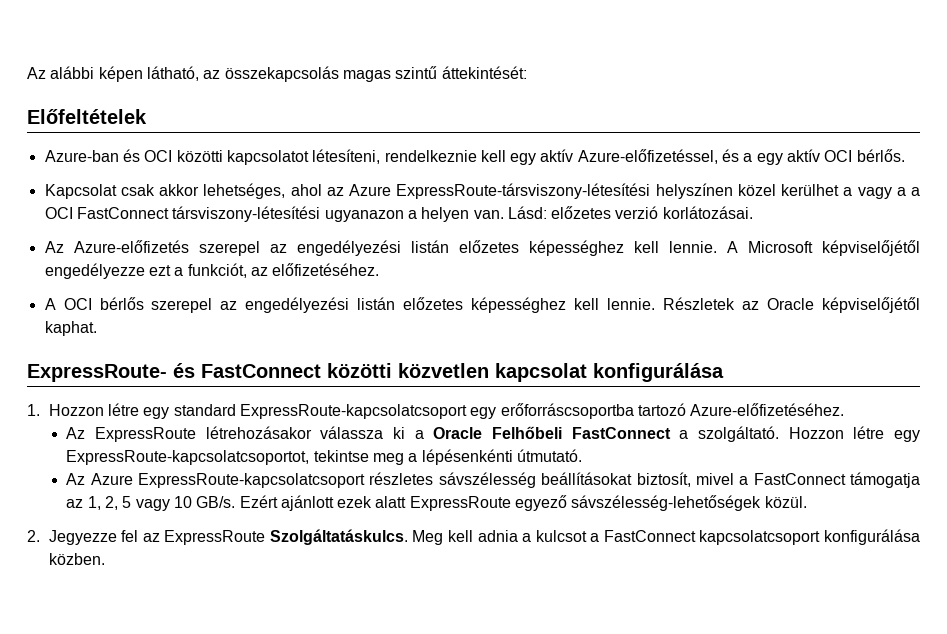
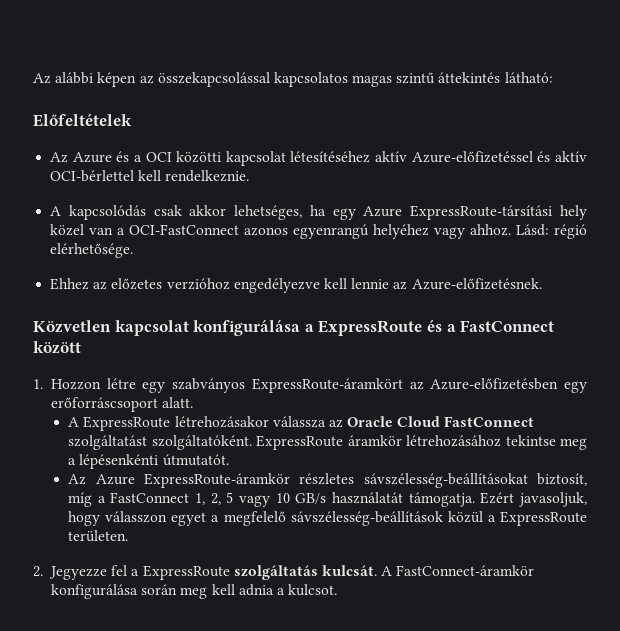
- Az alábbi képen látható, az összekapcsolás magas szintű áttekintését:
+ Az alábbi képen az összekapcsolással kapcsolatos magas szintű áttekintés látható:
  Előfeltételek
- Azure-ban és OCI közötti kapcsolatot létesíteni, rendelkeznie kell egy aktív Azure-előfizetéssel, és a egy aktív OCI bérlős.
- Kapcsolat csak akkor lehetséges, ahol az Azure ExpressRoute-társviszony-létesítési helyszínen közel kerülhet a vagy a a OCI FastConnect társviszony-létesítési ugyanazon a helyen van. Lásd: előzetes verzió korlátozásai.
- Az Azure-előfizetés szerepel az engedélyezési listán előzetes képességhez kell lennie. A Microsoft képviselőjétől engedélyezze ezt a funkciót, az előfizetéséhez.
- A OCI bérlős szerepel az engedélyezési listán előzetes képességhez kell lennie. Részletek az Oracle képviselőjétől kaphat.
- ExpressRoute- és FastConnect közötti közvetlen kapcsolat konfigurálása
- 1. Hozzon létre egy standard ExpressRoute-kapcsolatcsoport egy erőforráscsoportba tartozó Azure-előfizetéséhez.
- Az ExpressRoute létrehozásakor válassza ki a Oracle Felhőbeli FastConnect a szolgáltató. Hozzon létre egy ExpressRoute-kapcsolatcsoportot, tekintse meg a lépésenkénti útmutató.
- Az Azure ExpressRoute-kapcsolatcsoport részletes sávszélesség beállításokat biztosít, mivel a FastConnect támogatja az 1, 2, 5 vagy 10 GB/s. Ezért ajánlott ezek alatt ExpressRoute egyező sávszélesség-lehetőségek közül.
- 2. Jegyezze fel az ExpressRoute Szolgáltatáskulcs. Meg kell adnia a kulcsot a FastConnect kapcsolatcsoport konfigurálása közben.
+ Az Azure és a OCI közötti kapcsolat létesítéséhez aktív Azure-előfizetéssel és aktív OCI-bérlettel kell rendelkeznie.
+ A kapcsolódás csak akkor lehetséges, ha egy Azure ExpressRoute-társítási hely közel van a OCI-FastConnect azonos egyenrangú helyéhez vagy ahhoz. Lásd: régió elérhetősége.
+ Ehhez az előzetes verzióhoz engedélyezve kell lennie az Azure-előfizetésnek.
+ Közvetlen kapcsolat konfigurálása a ExpressRoute és a FastConnect között
+ 1. Hozzon létre egy szabványos ExpressRoute-áramkört az Azure-előfizetésben egy erőforráscsoport alatt.
+ A ExpressRoute létrehozásakor válassza az Oracle Cloud FastConnect szolgáltatást szolgáltatóként. ExpressRoute áramkör létrehozásához tekintse meg a lépésenkénti útmutatót.
+ Az Azure ExpressRoute-áramkör részletes sávszélesség-beállításokat biztosít, míg a FastConnect 1, 2, 5 vagy 10 GB/s használatát támogatja. Ezért javasoljuk, hogy válasszon egyet a megfelelő sávszélesség-beállítások közül a ExpressRoute területen.
+ 2. Jegyezze fel a ExpressRoute szolgáltatás kulcsát. A FastConnect-áramkör konfigurálása során meg kell adnia a kulcsot.

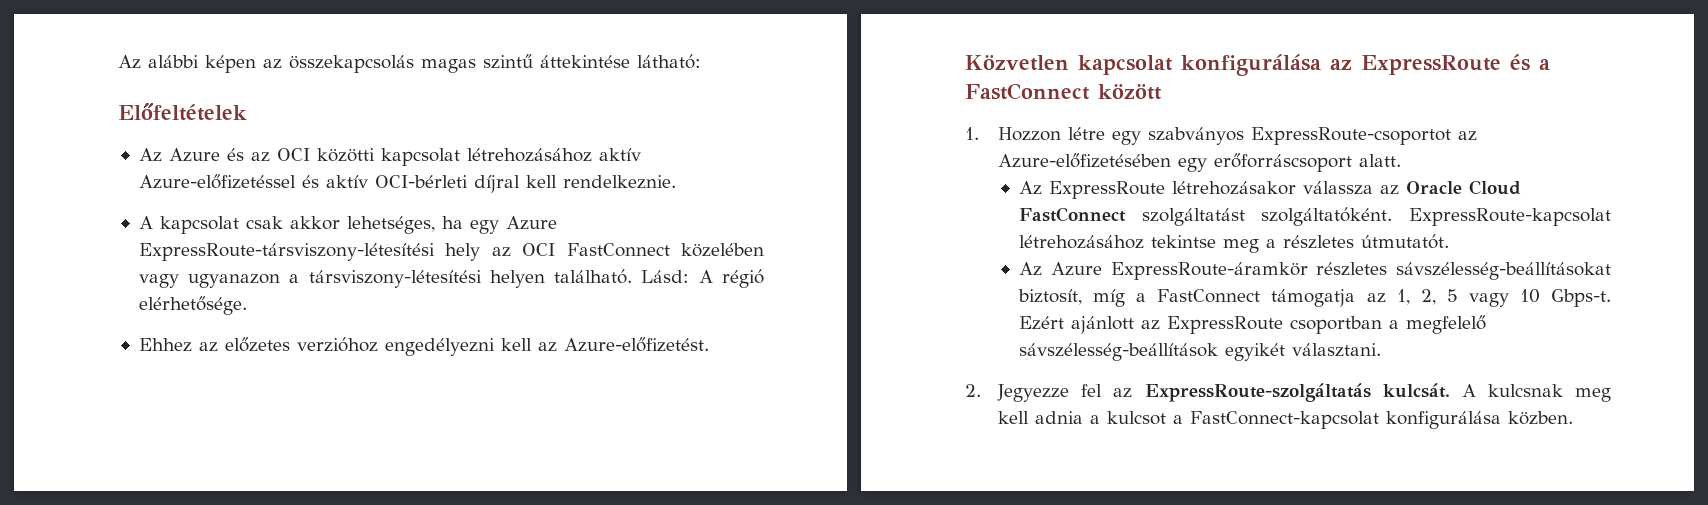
- Az alábbi képen az összekapcsolással kapcsolatos magas szintű áttekintés látható:
+ Az alábbi képen az összekapcsolás magas szintű áttekintése látható:
- Az Azure és a OCI közötti kapcsolat létesítéséhez aktív Azure-előfizetéssel és aktív OCI-bérlettel kell rendelkeznie.
+ Az Azure és az OCI közötti kapcsolat létrehozásához aktív Azure-előfizetéssel és aktív OCI-bérleti díjral kell rendelkeznie.
- A kapcsolódás csak akkor lehetséges, ha egy Azure ExpressRoute-társítási hely közel van a OCI-FastConnect azonos egyenrangú helyéhez vagy ahhoz. Lásd: régió elérhetősége.
+ A kapcsolat csak akkor lehetséges, ha egy Azure ExpressRoute-társviszony-létesítési hely az OCI FastConnect közelében vagy ugyanazon a társviszony-létesítési helyen található. Lásd: A régió elérhetősége.
- Ehhez az előzetes verzióhoz engedélyezve kell lennie az Azure-előfizetésnek.
+ Ehhez az előzetes verzióhoz engedélyezni kell az Azure-előfizetést.
- Közvetlen kapcsolat konfigurálása a ExpressRoute és a FastConnect között
+ Közvetlen kapcsolat konfigurálása az ExpressRoute és a FastConnect között
- 1. Hozzon létre egy szabványos ExpressRoute-áramkört az Azure-előfizetésben egy erőforráscsoport alatt.
+ 1. Hozzon létre egy szabványos ExpressRoute-csoportot az Azure-előfizetésében egy erőforráscsoport alatt.
- A ExpressRoute létrehozásakor válassza az Oracle Cloud FastConnect szolgáltatást szolgáltatóként.
+ Az ExpressRoute létrehozásakor válassza az Oracle Cloud FastConnect szolgáltatást szolgáltatóként.
- ExpressRoute áramkör létrehozásához tekintse meg a lépésenkénti útmutatót.
+ ExpressRoute-kapcsolat létrehozásához tekintse meg a részletes útmutatót.
- Az Azure ExpressRoute-áramkör részletes sávszélesség-beállításokat biztosít, míg a FastConnect 1, 2, 5 vagy 10 GB/s használatát támogatja. Ezért javasoljuk, hogy válasszon egyet a megfelelő sávszélesség-beállítások közül a ExpressRoute területen.
- 2. Jegyezze fel a ExpressRoute szolgáltatás kulcsát. A FastConnect-áramkör konfigurálása során meg kell adnia a kulcsot.
+ Az Azure ExpressRoute-áramkör részletes sávszélesség-beállításokat biztosít, míg a FastConnect támogatja az 1, 2, 5 vagy 10 Gbps-t. Ezért ajánlott az ExpressRoute csoportban a megfelelő sávszélesség-beállítások egyikét választani.
+ 2. Jegyezze fel az ExpressRoute-szolgáltatás kulcsát. A kulcsnak meg kell adnia a kulcsot a FastConnect-kapcsolat konfigurálása közben.

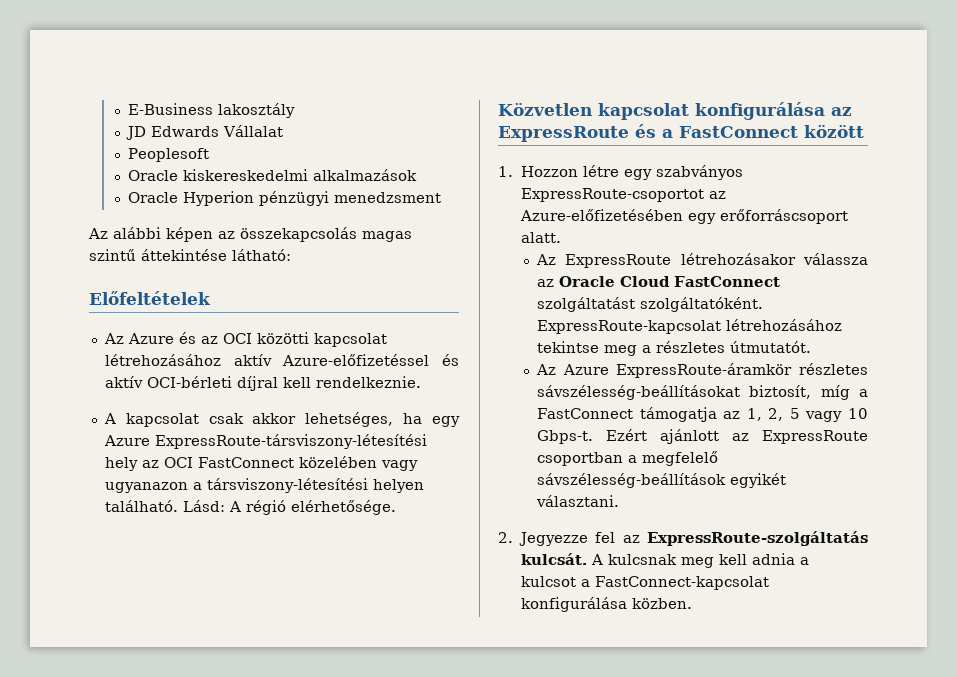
+ E-Business lakosztály
+ JD Edwards Vállalat
+ Peoplesoft
+ Oracle kiskereskedelmi alkalmazások
+ Oracle Hyperion pénzügyi menedzsment
- Ehhez az előzetes verzióhoz engedélyezni kell az Azure-előfizetést.

